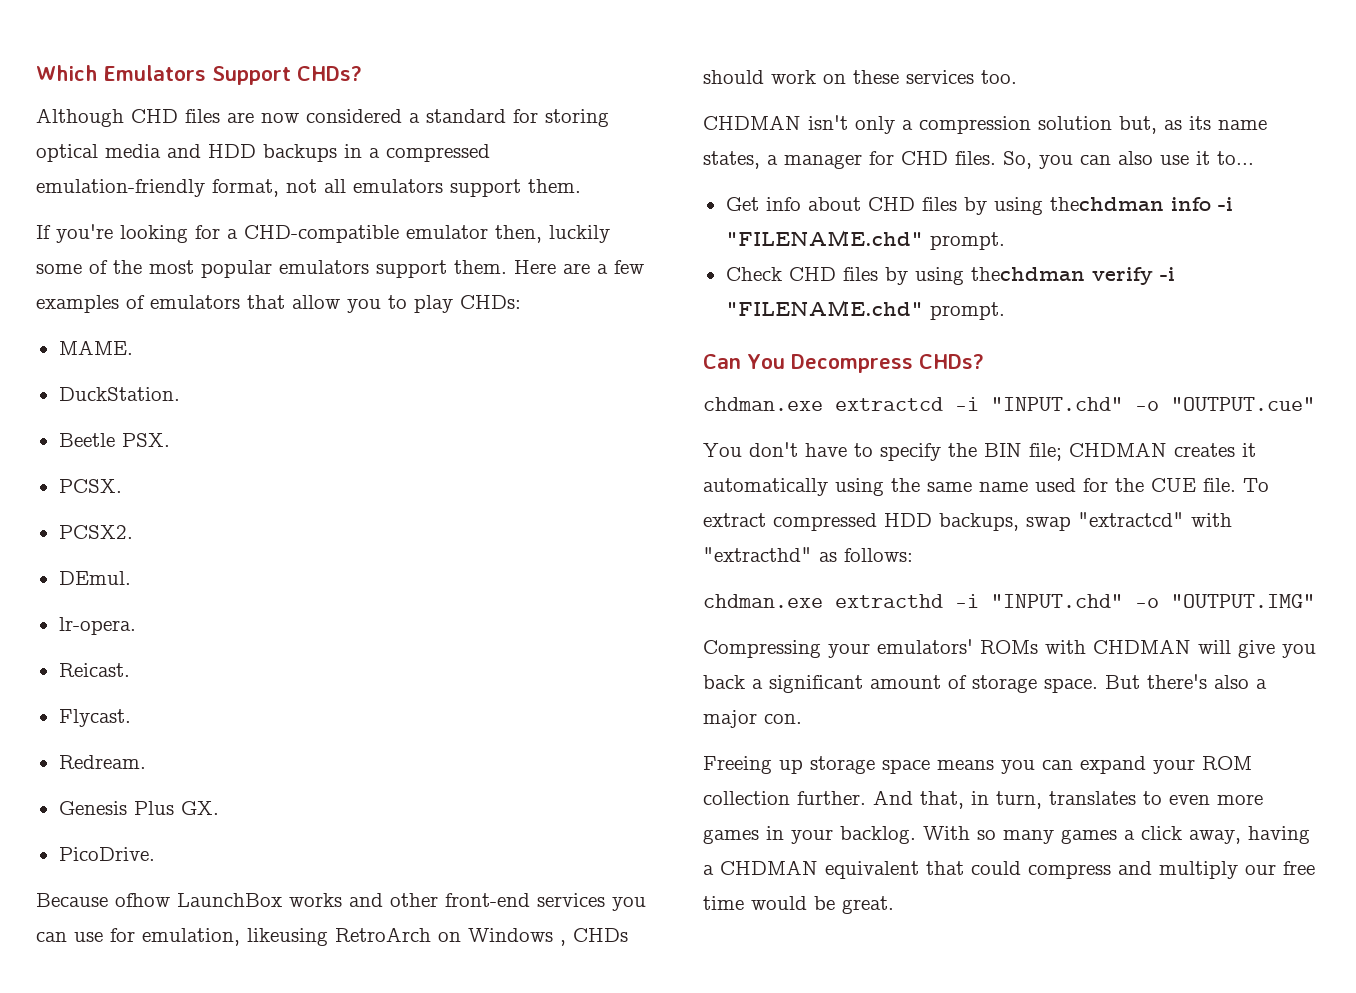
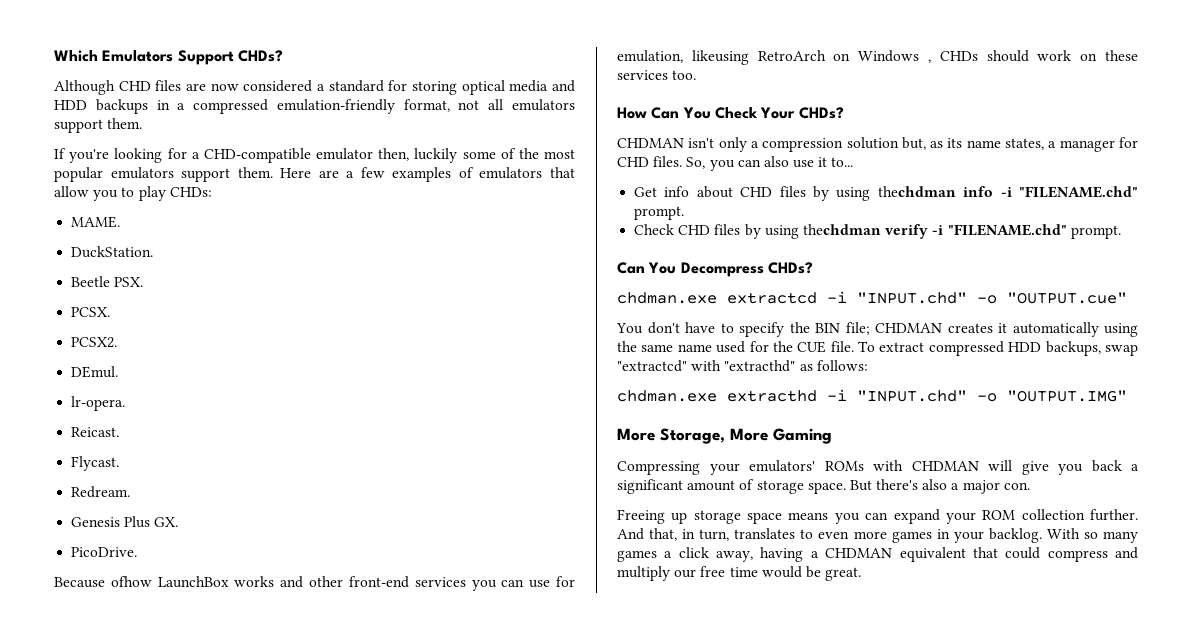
+ How Can You Check Your CHDs?
+ More Storage, More Gaming

